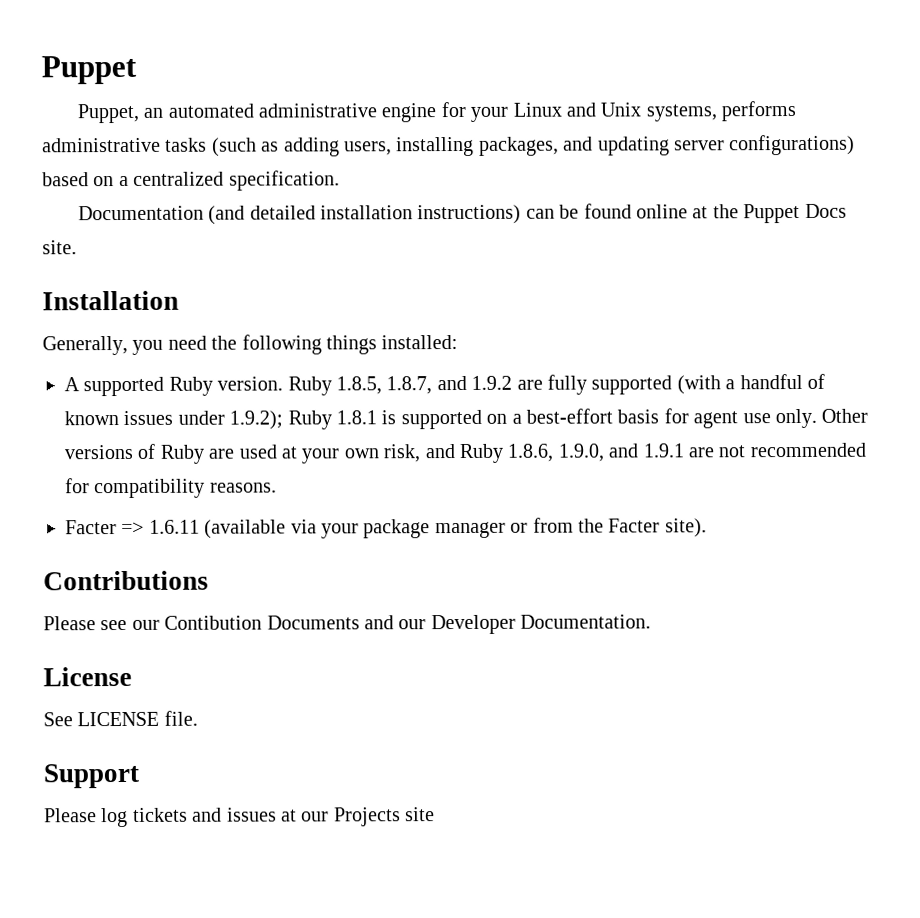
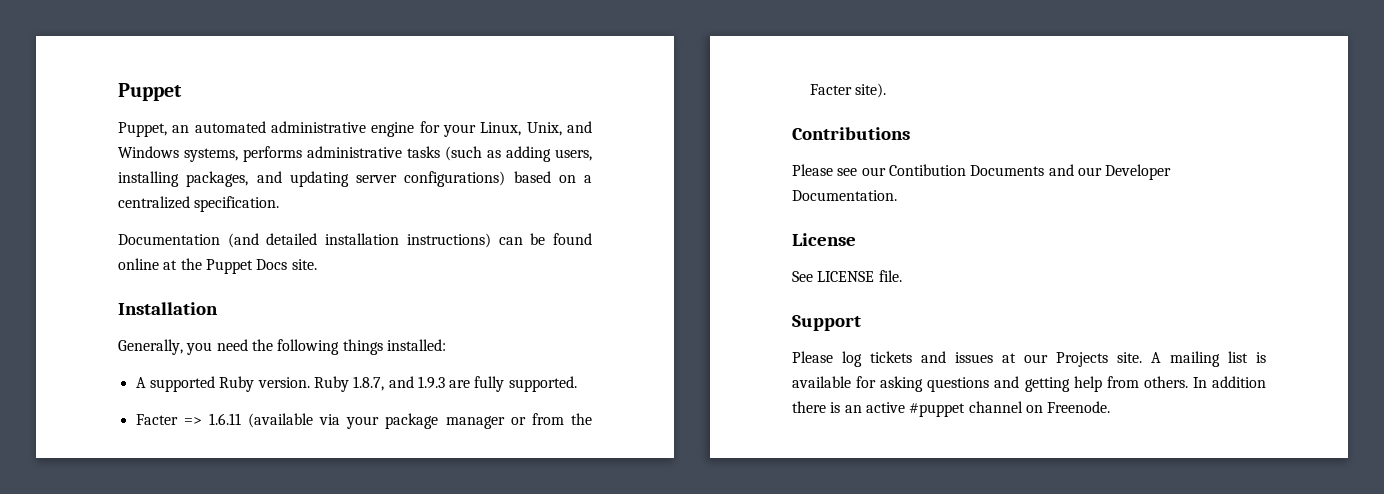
- Puppet, an automated administrative engine for your Linux and Unix systems, performs administrative tasks (such as adding users, installing packages, and updating server configurations) based on a centralized specification.
+ Puppet, an automated administrative engine for your Linux, Unix, and Windows systems, performs administrative tasks (such as adding users, installing packages, and updating server configurations) based on a centralized specification.
- Ruby 1.8.5, 1.8.7, and 1.9.2 are fully supported (with a handful of known issues under 1.9.2); Ruby 1.8.1 is supported on a best-effort basis for agent use only. Other versions of Ruby are used at your own risk, and Ruby 1.8.6, 1.9.0, and 1.9.1 are not recommended for compatibility reasons.
+ Ruby 1.8.7, and 1.9.3 are fully supported.
- Please log tickets and issues at our Projects site
+ Please log tickets and issues at our Projects site. A mailing list is available for asking questions and getting help from others. In addition there is an active #puppet channel on Freenode.

